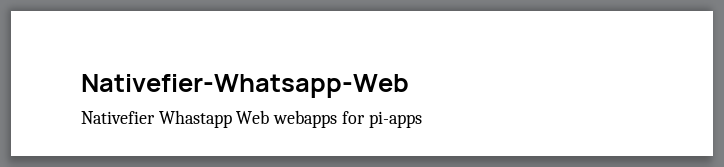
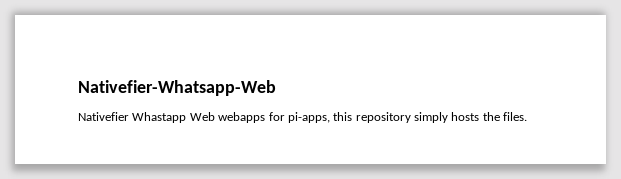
- Nativefier Whastapp Web webapps for pi-apps
+ Nativefier Whastapp Web webapps for pi-apps, this repository simply hosts the files.

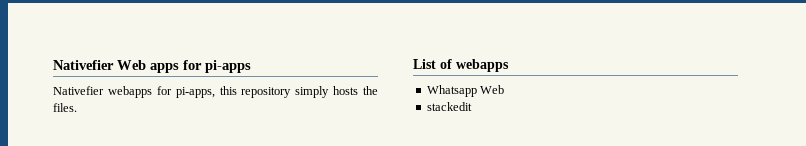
- Nativefier-Whatsapp-Web
- Nativefier Whastapp Web webapps for pi-apps, this repository simply hosts the files.
+ Nativefier Web apps for pi-apps
+ Nativefier webapps for pi-apps, this repository simply hosts the files.
+ List of webapps
+ Whatsapp Web
+ stackedit

